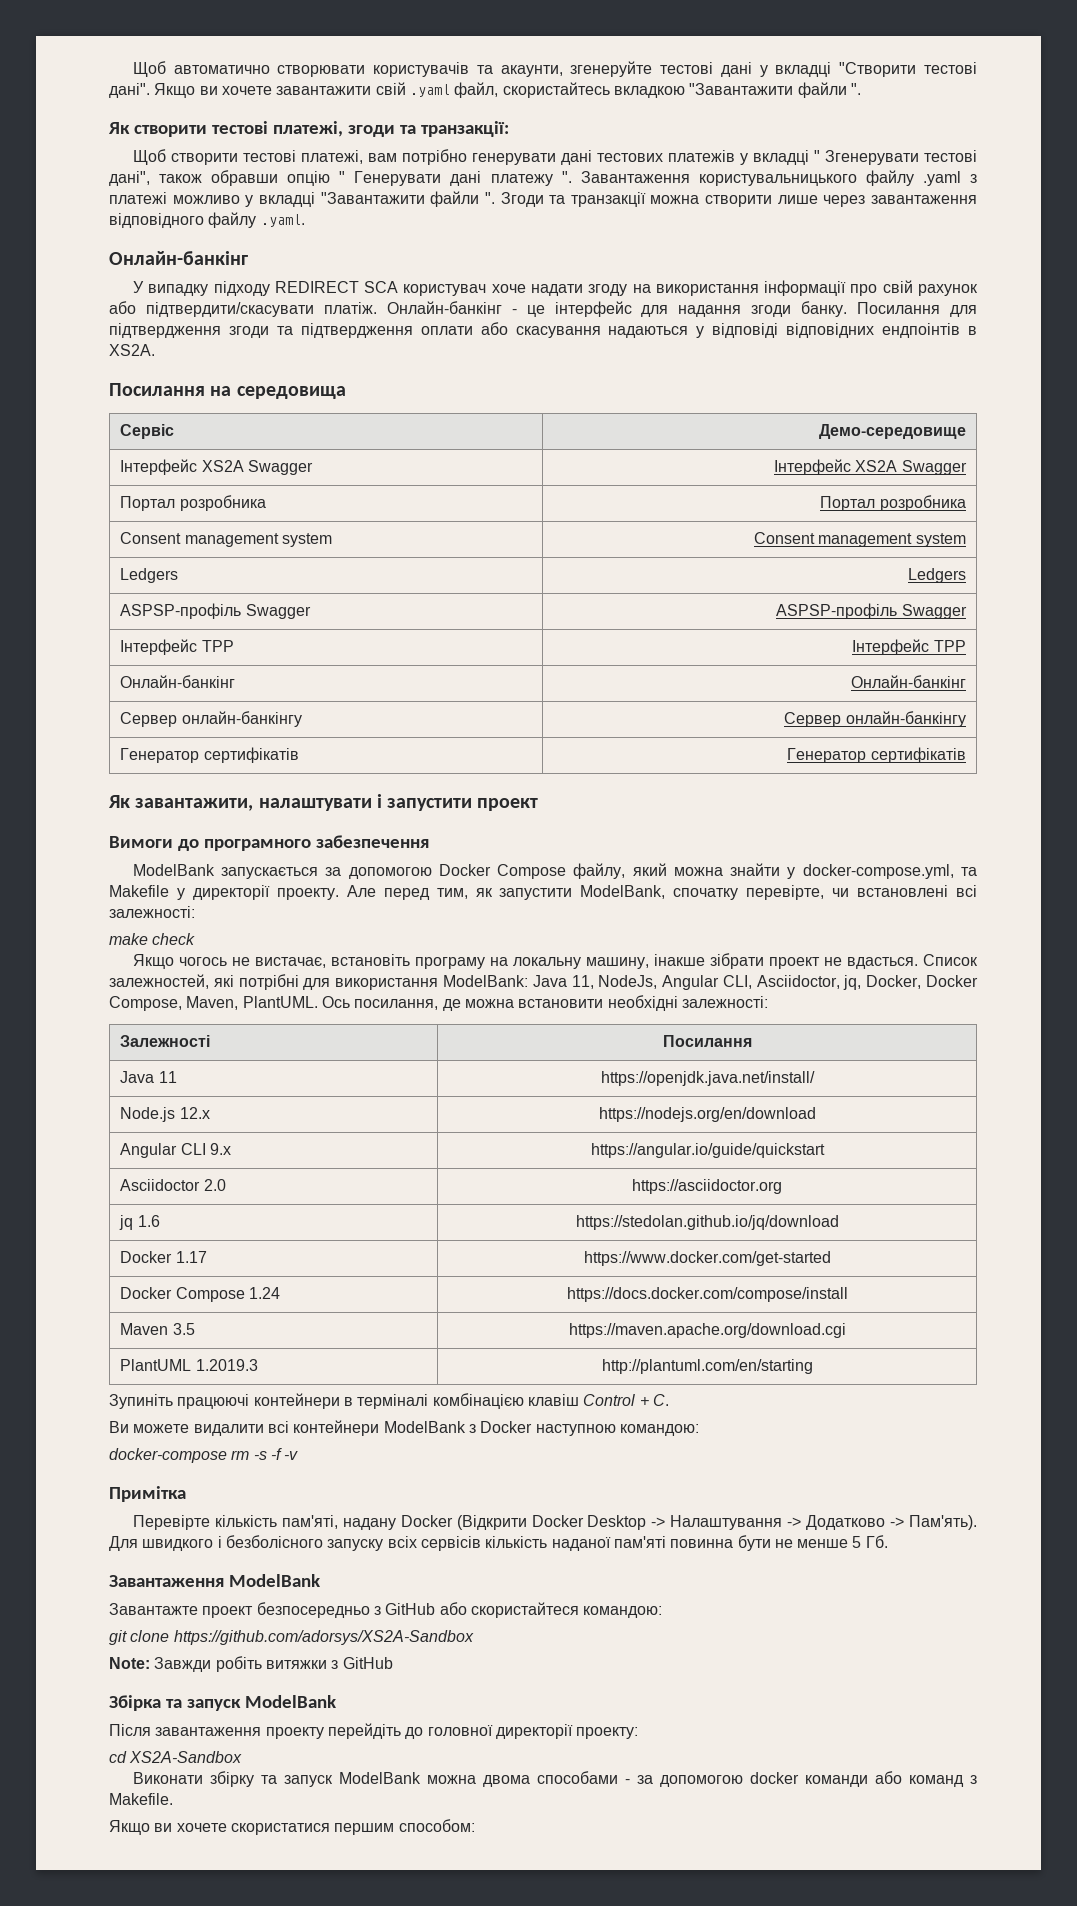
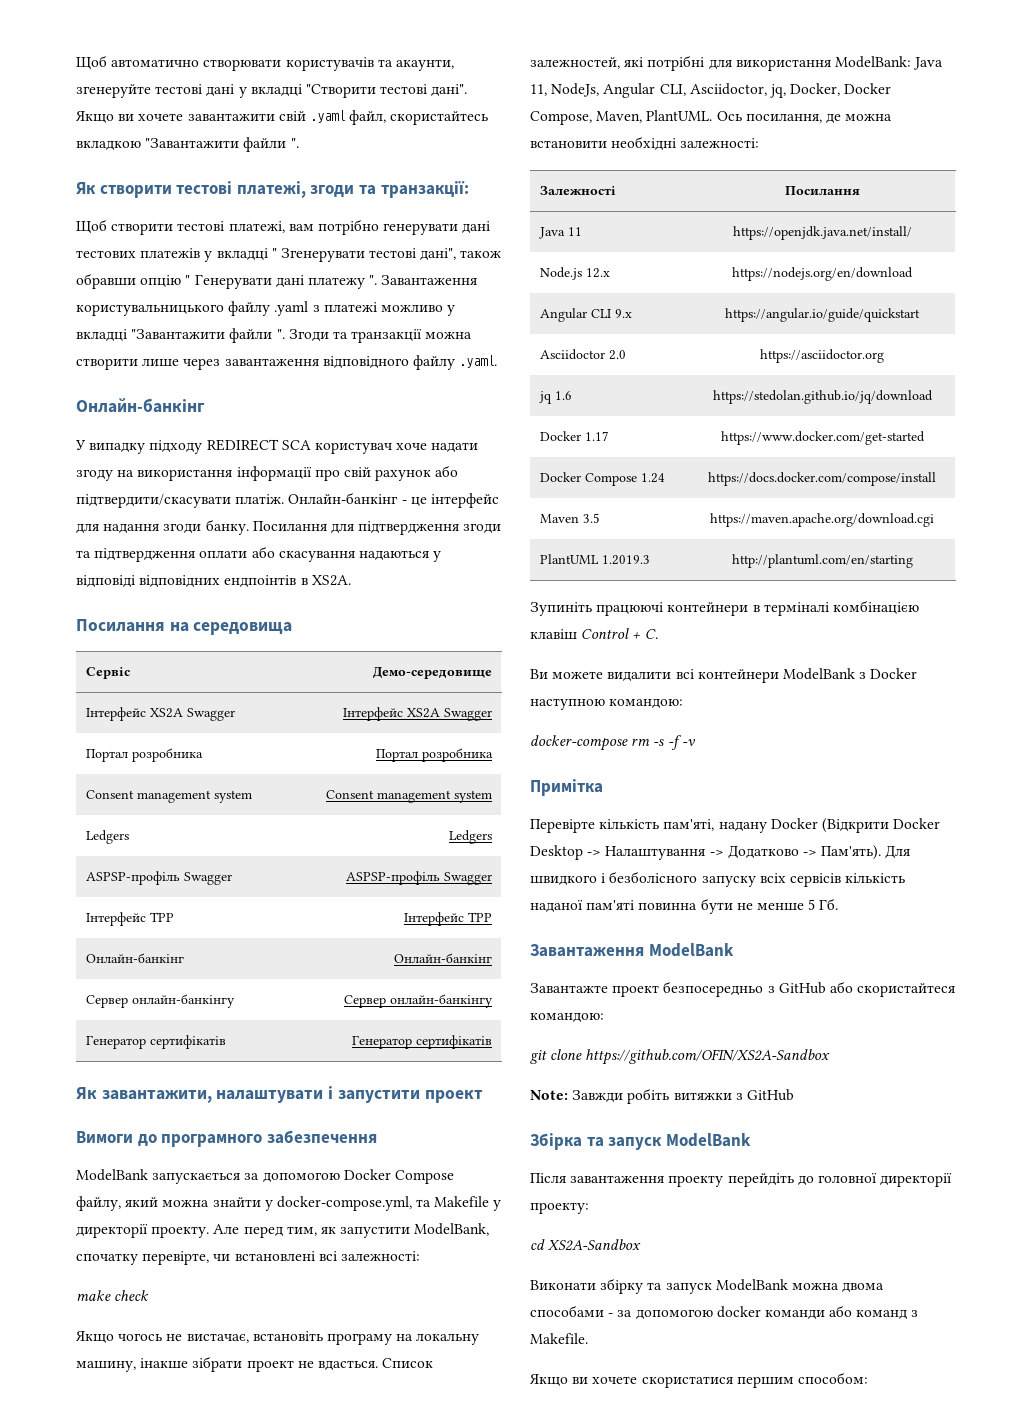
- git clone https://github.com/adorsys/XS2A-Sandbox
+ git clone https://github.com/OFIN/XS2A-Sandbox

